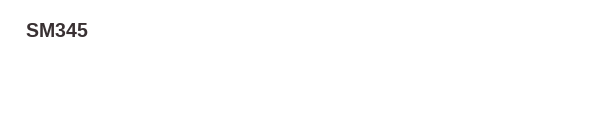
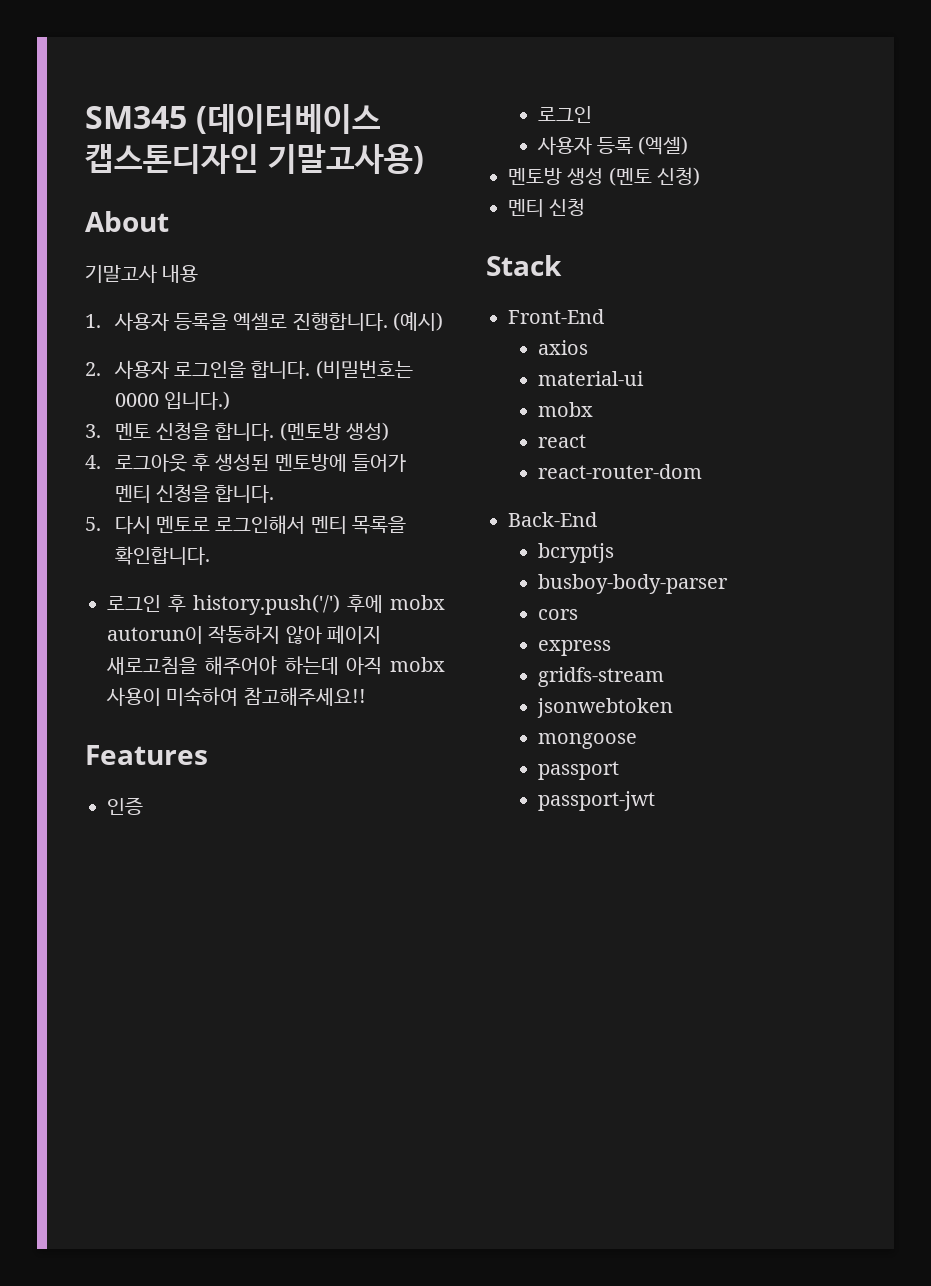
- SM345
+ SM345 (데이터베이스 캡스톤디자인 기말고사용)
+ About
+ 기말고사 내용
+ 1. 사용자 등록을 엑셀로 진행합니다. (예시)
+ 2. 사용자 로그인을 합니다. (비밀번호는 0000 입니다.)
+ 3. 멘토 신청을 합니다. (멘토방 생성)
+ 4. 로그아웃 후 생성된 멘토방에 들어가 멘티 신청을 합니다.
+ 5. 다시 멘토로 로그인해서 멘티 목록을 확인합니다.
+ 로그인 후 history.push('/') 후에 mobx autorun이 작동하지 않아 페이지 새로고침을 해주어야 하는데 아직 mobx 사용이 미숙하여 참고해주세요!!
+ Features
+ 인증
+ 로그인
+ 사용자 등록 (엑셀)
+ 멘토방 생성 (멘토 신청)
+ 멘티 신청
+ Stack
+ Front-End
+ axios
+ material-ui
+ mobx
+ react
+ react-router-dom
+ Back-End
+ bcryptjs
+ busboy-body-parser
+ cors
+ express
+ gridfs-stream
+ jsonwebtoken
+ mongoose
+ passport
+ passport-jwt

